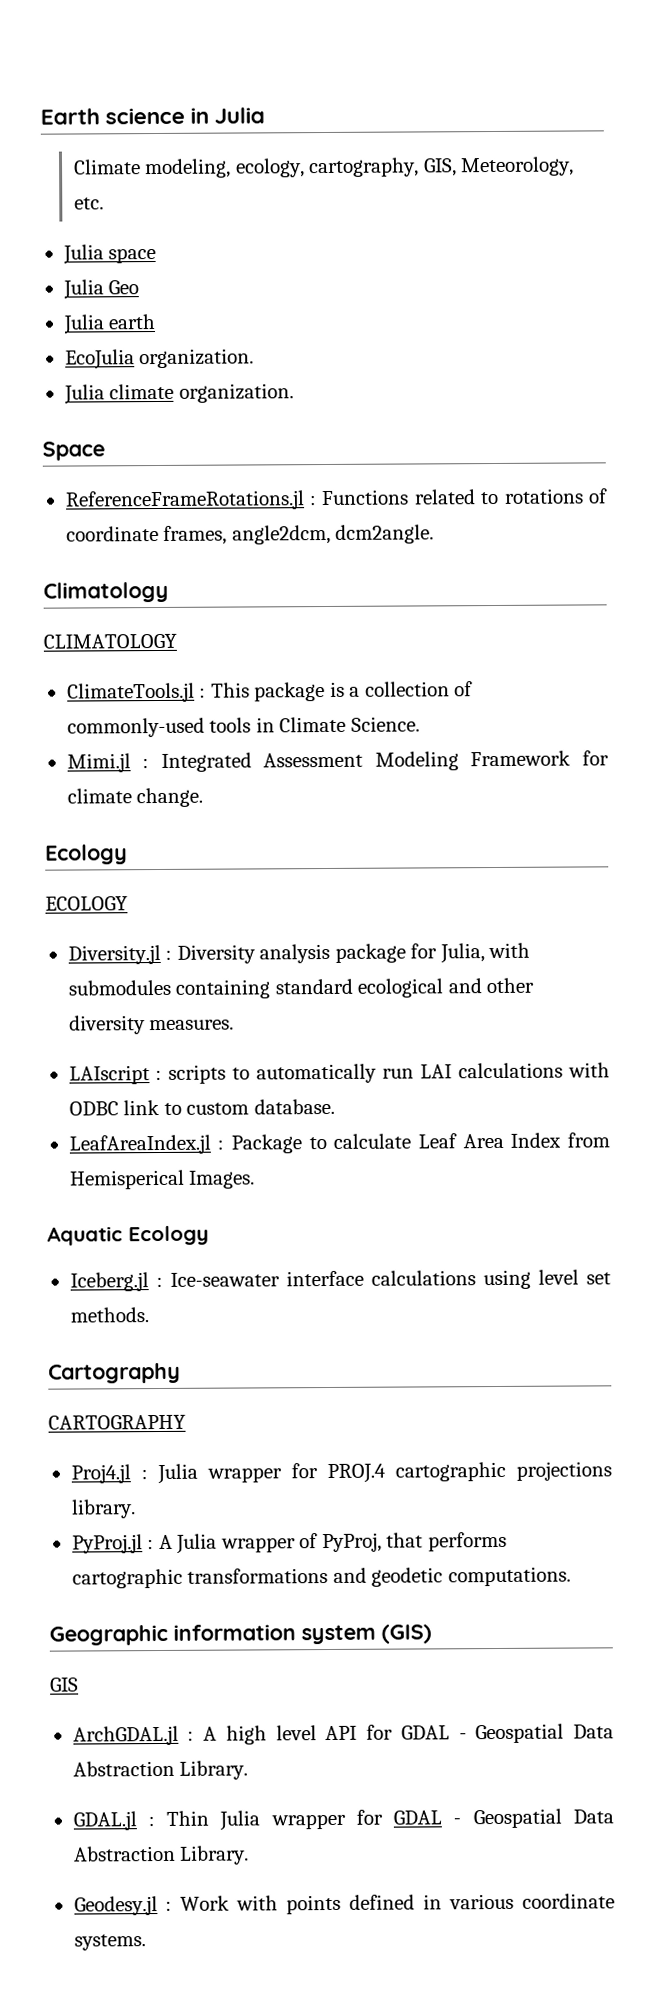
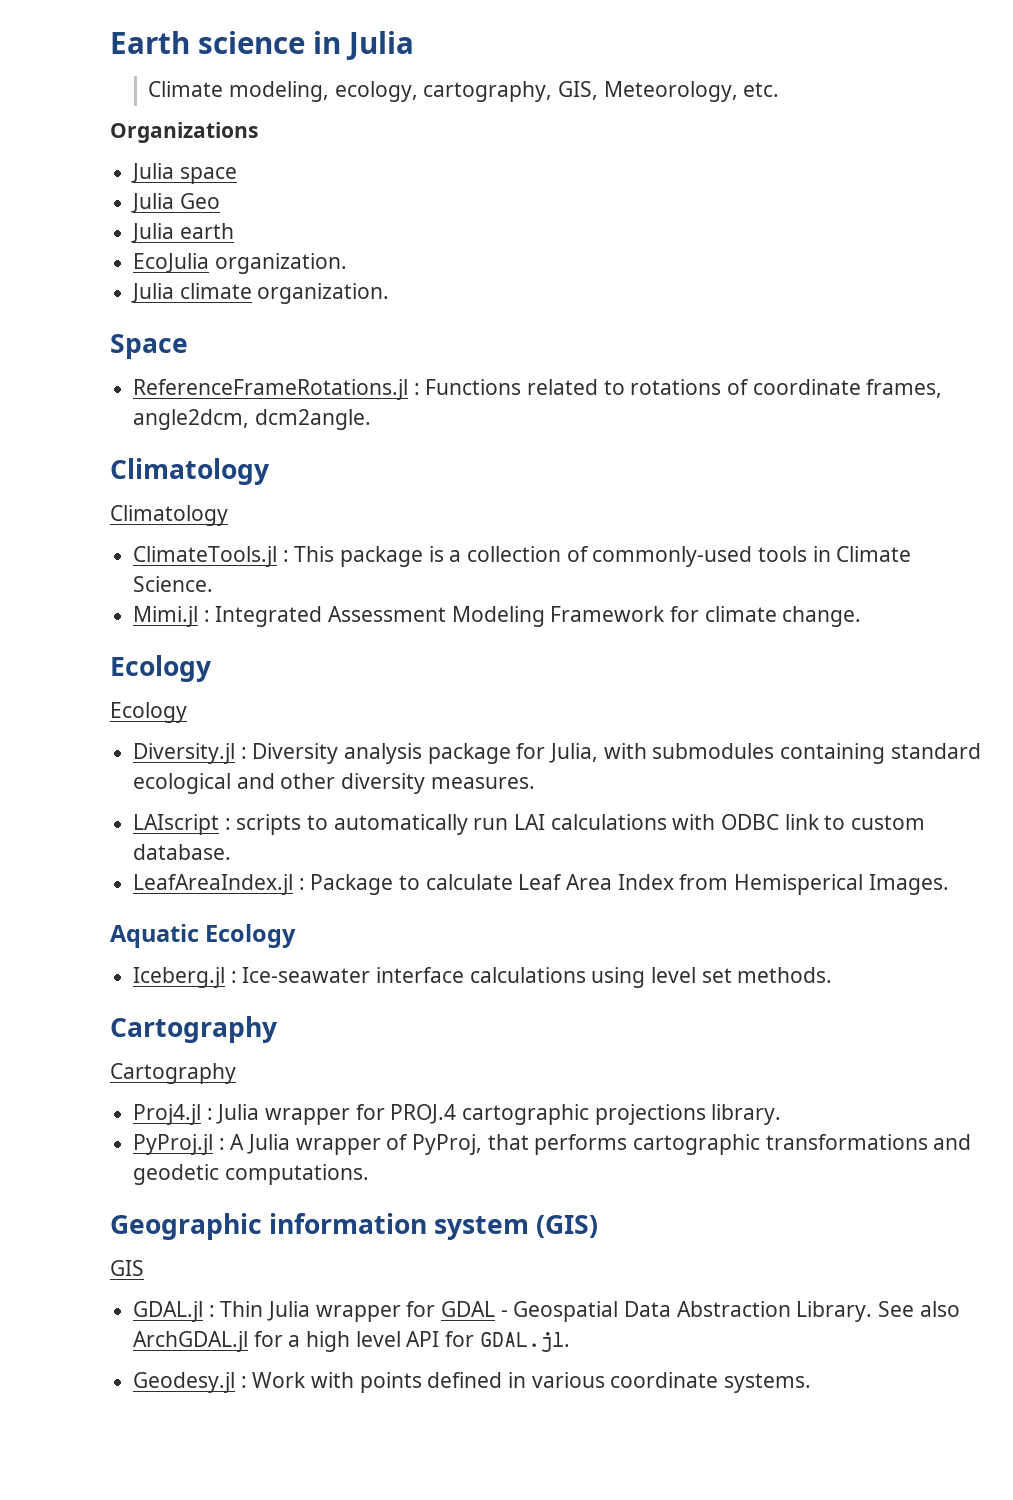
+ Organizations
  ReferenceFrameRotations.jl : Functions related to rotations of coordinate frames, angle2dcm, dcm2angle.
  Climatology
- CLIMATOLOGY
+ Climatology
  Mimi.jl : Integrated Assessment Modeling Framework for climate change.
  Ecology
- ECOLOGY
+ Ecology
  Iceberg.jl : Ice-seawater interface calculations using level set methods.
  Cartography
- CARTOGRAPHY
+ Cartography
- ArchGDAL.jl : A high level API for GDAL - Geospatial Data Abstraction Library.
+ See also ArchGDAL.jl for a high level API for GDAL.jl.

